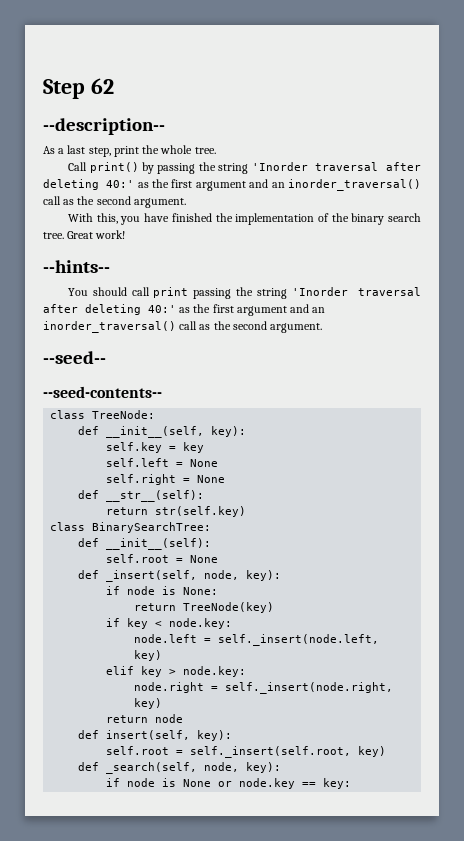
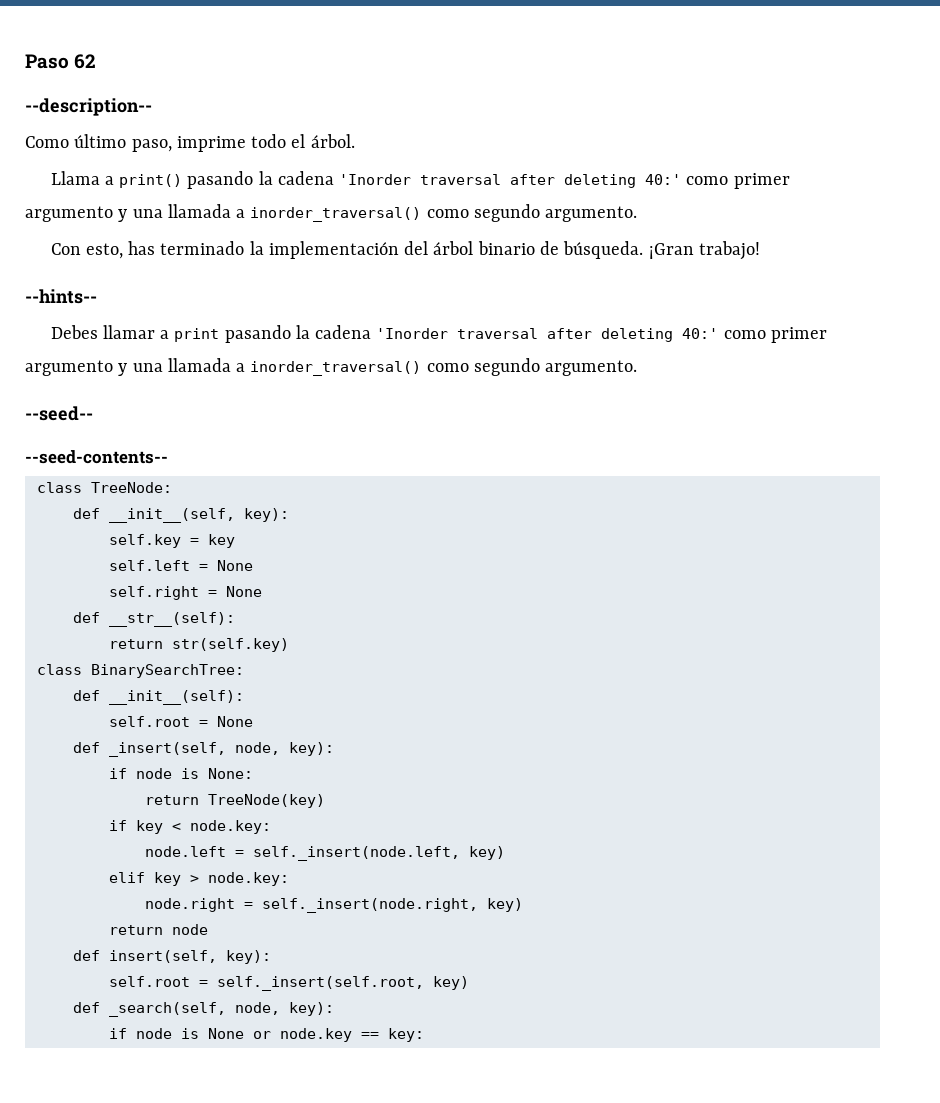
- Step 62
+ Paso 62
- As a last step, print the whole tree.
- Call print() by passing the string 'Inorder traversal after deleting 40:' as the first argument and an inorder_traversal() call as the second argument.
- With this, you have finished the implementation of the binary search tree. Great work!
+ Como último paso, imprime todo el árbol.
+ Llama a print() pasando la cadena 'Inorder traversal after deleting 40:' como primer argumento y una llamada a inorder_traversal() como segundo argumento.
+ Con esto, has terminado la implementación del árbol binario de búsqueda. ¡Gran trabajo!
  --hints--
- You should call print passing the string 'Inorder traversal after deleting 40:' as the first argument and an inorder_traversal() call as the second argument.
+ Debes llamar a print pasando la cadena 'Inorder traversal after deleting 40:' como primer argumento y una llamada a inorder_traversal() como segundo argumento.

